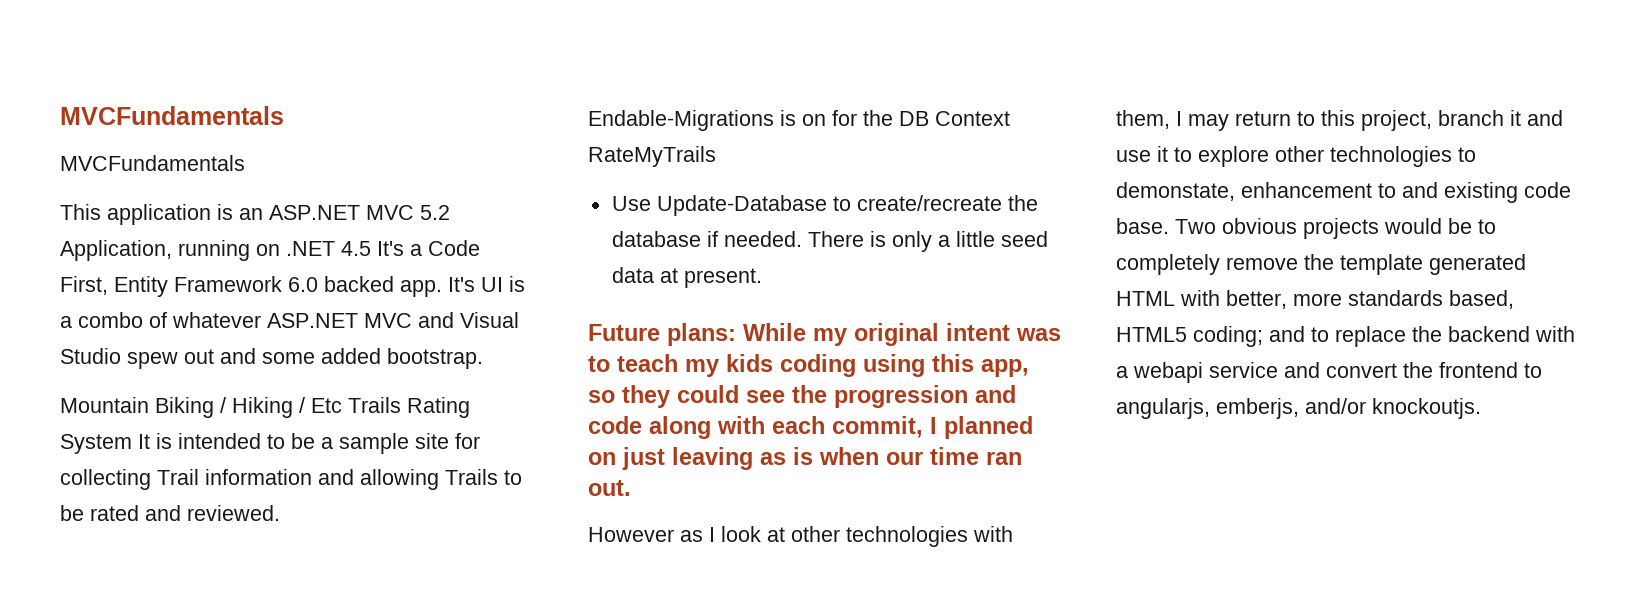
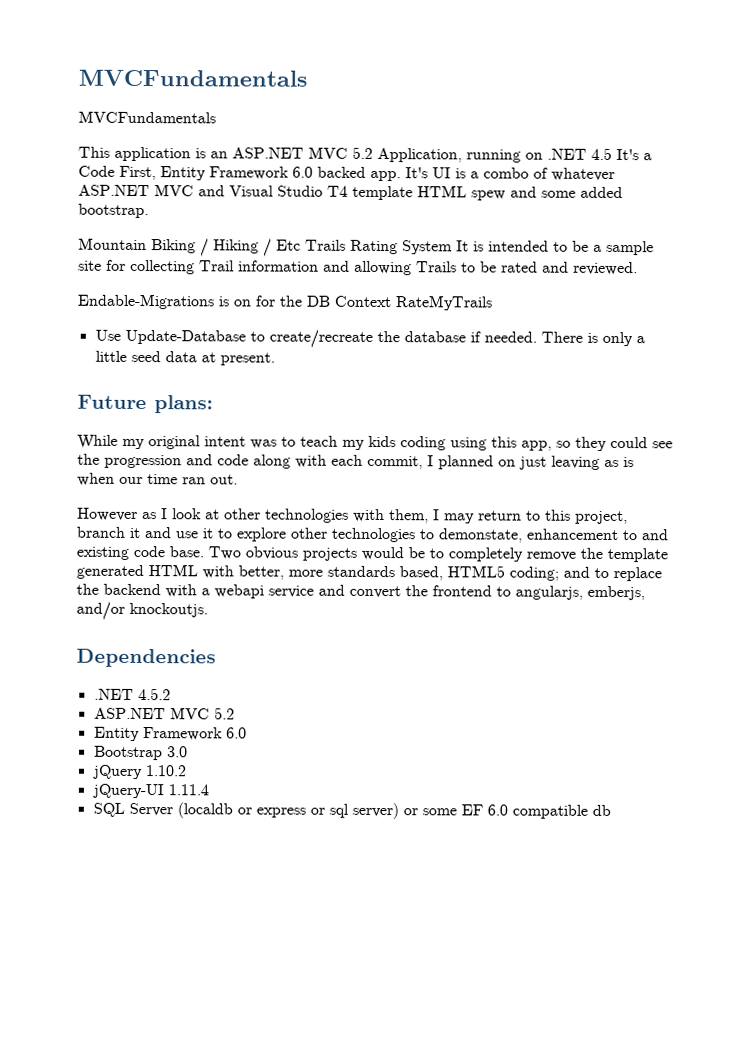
- It's UI is a combo of whatever ASP.NET MVC and Visual Studio spew out and some added bootstrap.
+ It's UI is a combo of whatever ASP.NET MVC and Visual Studio T4 template HTML spew and some added bootstrap.
- Future plans: While my original intent was to teach my kids coding using this app, so they could see the progression and code along with each commit, I planned on just leaving as is when our time ran out.
+ Future plans:
+ While my original intent was to teach my kids coding using this app, so they could see the progression and code along with each commit, I planned on just leaving as is when our time ran out.
+ Dependencies
+ .NET 4.5.2
+ ASP.NET MVC 5.2
+ Entity Framework 6.0
+ Bootstrap 3.0
+ jQuery 1.10.2
+ jQuery-UI 1.11.4
+ SQL Server (localdb or express or sql server) or some EF 6.0 compatible db

